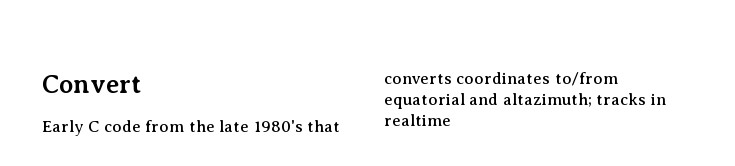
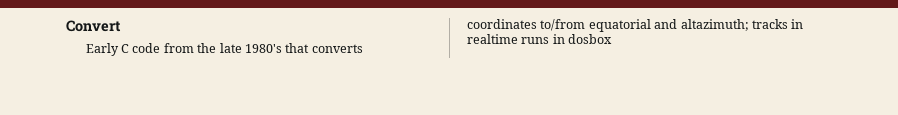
- Early C code from the late 1980's that converts coordinates to/from equatorial and altazimuth; tracks in realtime
+ Early C code from the late 1980's that converts coordinates to/from equatorial and altazimuth; tracks in realtime runs in dosbox

